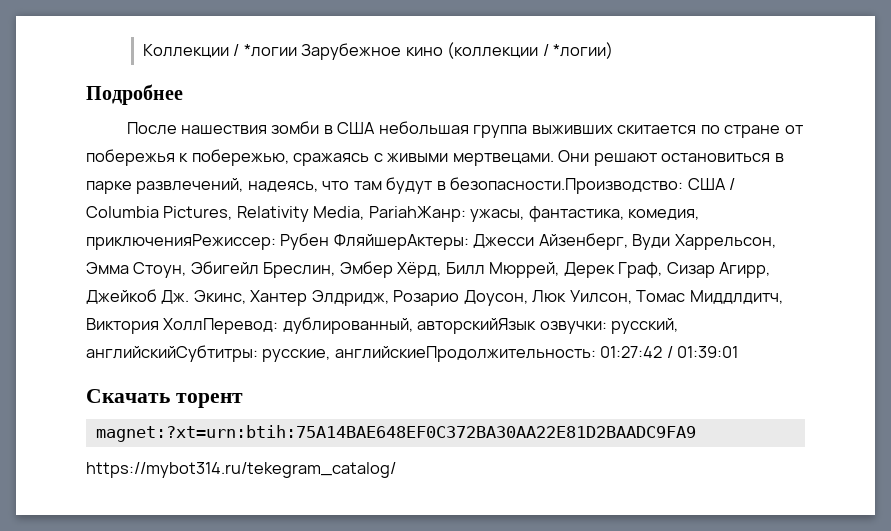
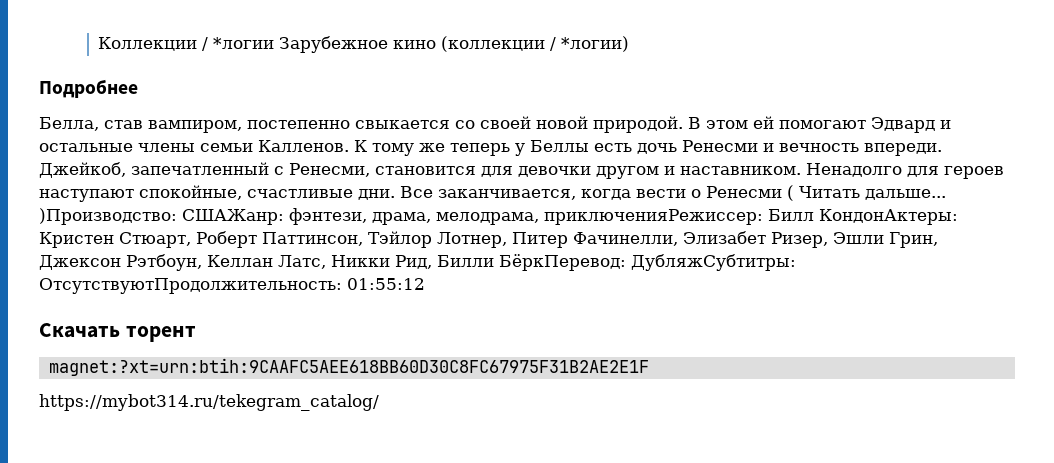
- После нашествия зомби в США небольшая группа выживших скитается по стране от побережья к побережью, сражаясь с живыми мертвецами. Они решают остановиться в парке развлечений, надеясь, что там будут в безопасности.Производство: США / Columbia Pictures, Relativity Media, PariahЖанр: ужасы, фантастика, комедия, приключенияРежиссер: Рубен ФляйшерАктеры: Джесси Айзенберг, Вуди Харрельсон, Эмма Стоун, Эбигейл Бреслин, Эмбер Хёрд, Билл Мюррей, Дерек Граф, Сизар Агирр, Джейкоб Дж. Экинс, Хантер Элдридж, Розарио Доусон, Люк Уилсон, Томас Миддлдитч, Виктория ХоллПеревод: дублированный, авторскийЯзык озвучки: русский, английскийСубтитры: русские, английскиеПродолжительность: 01:27:42 / 01:39:01
+ Белла, став вампиром, постепенно свыкается со своей новой природой. В этом ей помогают Эдвард и остальные члены семьи Калленов. К тому же теперь у Беллы есть дочь Ренесми и вечность впереди. Джейкоб, запечатленный с Ренесми, становится для девочки другом и наставником. Ненадолго для героев наступают спокойные, счастливые дни. Все заканчивается, когда вести о Ренесми ( Читать дальше... )Производство: СШАЖанр: фэнтези, драма, мелодрама, приключенияРежиссер: Билл КондонАктеры: Кристен Стюарт, Роберт Паттинсон, Тэйлор Лотнер, Питер Фачинелли, Элизабет Ризер, Эшли Грин, Джексон Рэтбоун, Келлан Латс, Никки Рид, Билли БёркПеревод: ДубляжСубтитры: ОтсутствуютПродолжительность: 01:55:12
- magnet:?xt=urn:btih:75A14BAE648EF0C372BA30AA22E81D2BAADC9FA9
+ magnet:?xt=urn:btih:9CAAFC5AEE618BB60D30C8FC67975F31B2AE2E1F

